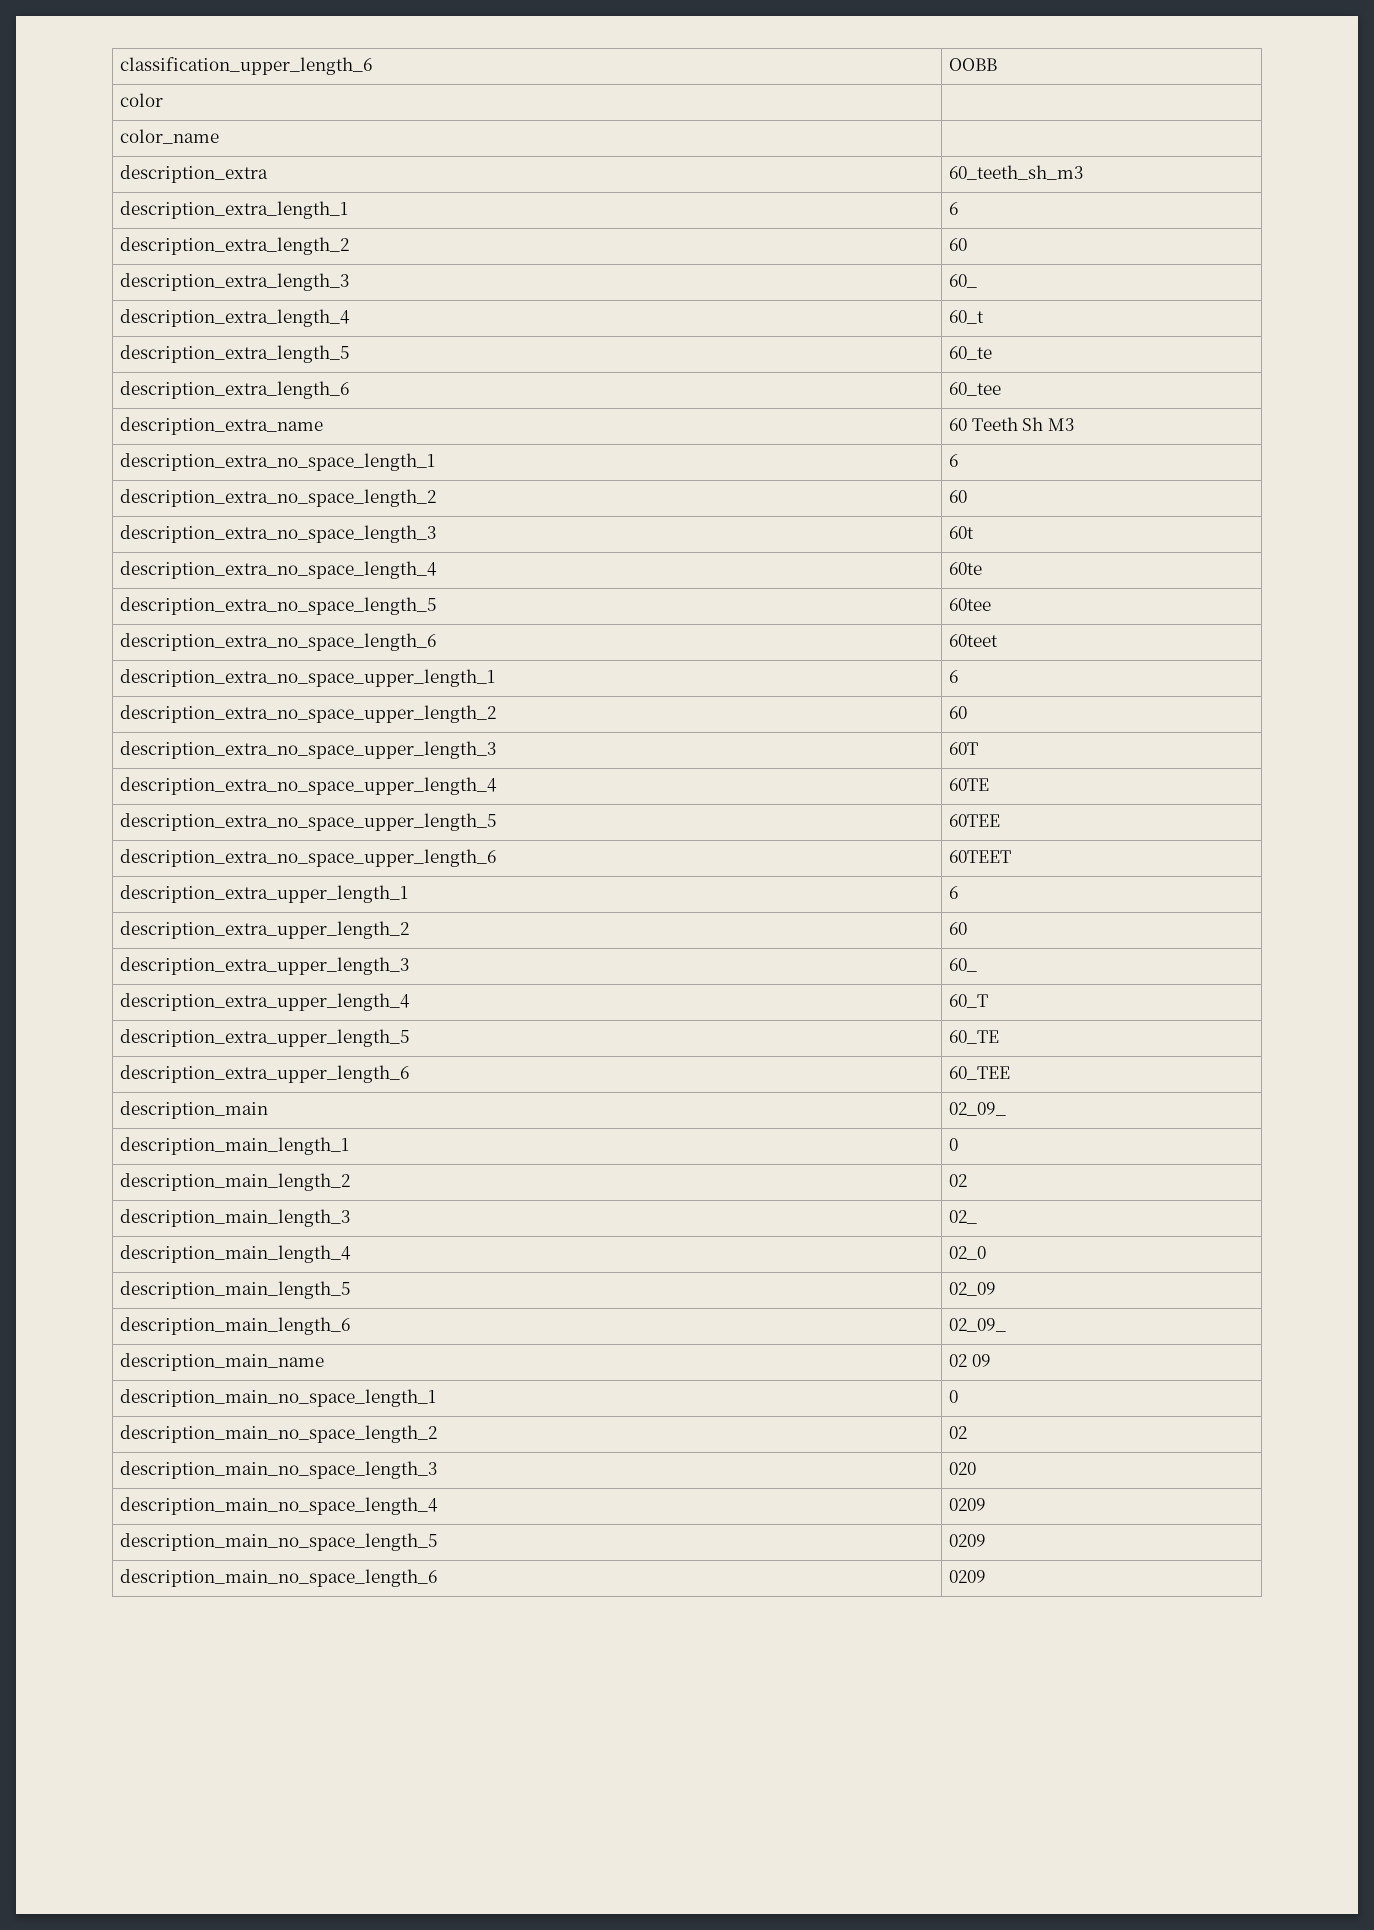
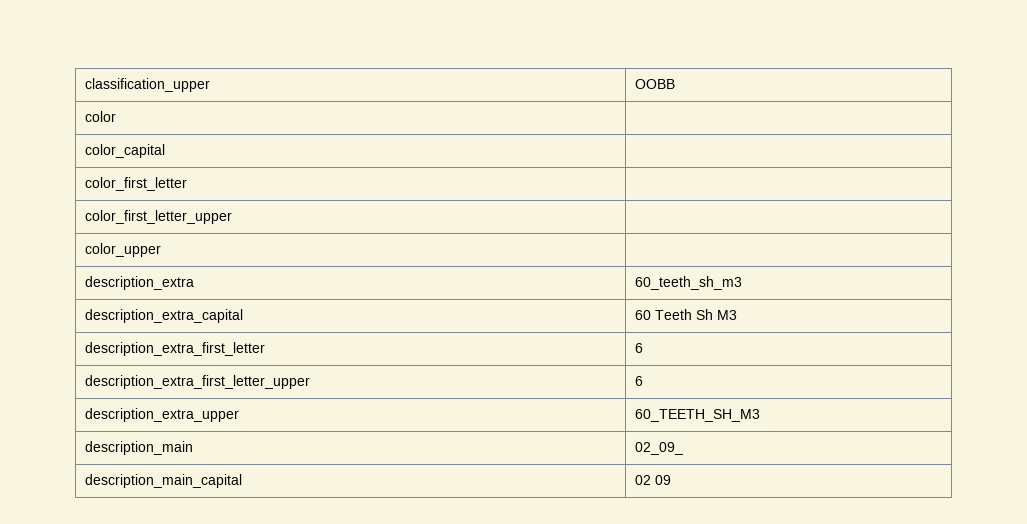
- classification_upper_length_6 | OOBB
+ classification_upper | OOBB
- color_name |
+ color_capital |
+ color_first_letter |
+ color_first_letter_upper |
+ color_upper |
  description_extra | 60_teeth_sh_m3
- description_extra_length_1 | 6
- description_extra_length_2 | 60
- description_extra_length_3 | 60_
- description_extra_length_4 | 60_t
- description_extra_length_5 | 60_te
- description_extra_length_6 | 60_tee
- description_extra_name | 60 Teeth Sh M3
+ description_extra_capital | 60 Teeth Sh M3
- description_extra_no_space_length_1 | 6
- description_extra_no_space_length_2 | 60
- description_extra_no_space_length_3 | 60t
- description_extra_no_space_length_4 | 60te
- description_extra_no_space_length_5 | 60tee
- description_extra_no_space_length_6 | 60teet
- description_extra_no_space_upper_length_1 | 6
- description_extra_no_space_upper_length_2 | 60
- description_extra_no_space_upper_length_3 | 60T
- description_extra_no_space_upper_length_4 | 60TE
- description_extra_no_space_upper_length_5 | 60TEE
- description_extra_no_space_upper_length_6 | 60TEET
- description_extra_upper_length_1 | 6
- description_extra_upper_length_2 | 60
- description_extra_upper_length_3 | 60_
- description_extra_upper_length_4 | 60_T
- description_extra_upper_length_5 | 60_TE
- description_extra_upper_length_6 | 60_TEE
+ description_extra_first_letter | 6
+ description_extra_first_letter_upper | 6
+ description_extra_upper | 60_TEETH_SH_M3
  description_main | 02_09_
- description_main_length_1 | 0
- description_main_length_2 | 02
- description_main_length_3 | 02_
- description_main_length_4 | 02_0
- description_main_length_5 | 02_09
- description_main_length_6 | 02_09_
- description_main_name | 02 09
- description_main_no_space_length_1 | 0
- description_main_no_space_length_2 | 02
- description_main_no_space_length_3 | 020
- description_main_no_space_length_4 | 0209
- description_main_no_space_length_5 | 0209
- description_main_no_space_length_6 | 0209
+ description_main_capital | 02 09

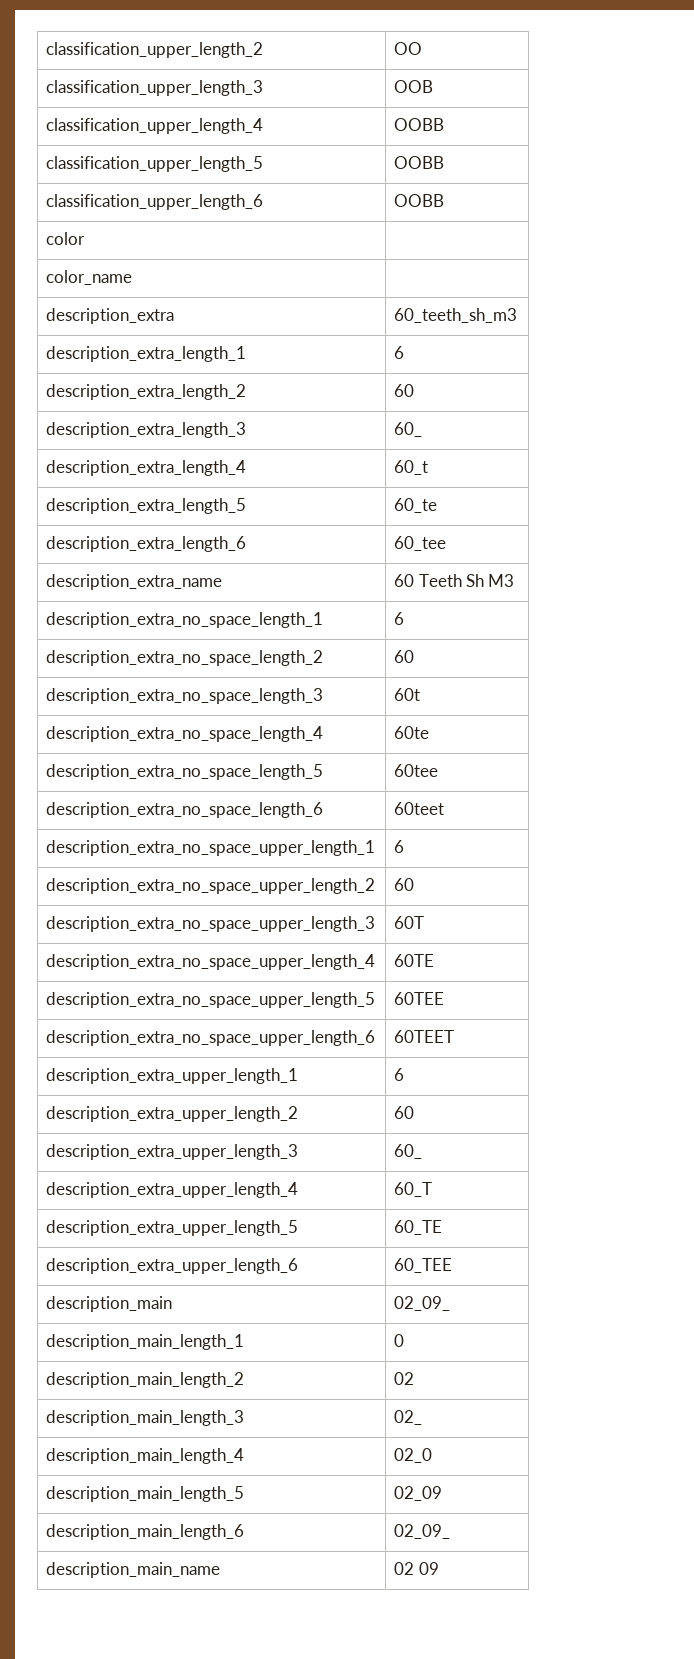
- classification_upper | OOBB
+ classification_upper_length_2 | OO
+ classification_upper_length_3 | OOB
+ classification_upper_length_4 | OOBB
+ classification_upper_length_5 | OOBB
+ classification_upper_length_6 | OOBB
  color |
- color_capital |
- color_first_letter |
- color_first_letter_upper |
- color_upper |
+ color_name |
  description_extra | 60_teeth_sh_m3
- description_extra_capital | 60 Teeth Sh M3
+ description_extra_length_1 | 6
+ description_extra_length_2 | 60
+ description_extra_length_3 | 60_
+ description_extra_length_4 | 60_t
+ description_extra_length_5 | 60_te
+ description_extra_length_6 | 60_tee
+ description_extra_name | 60 Teeth Sh M3
- description_extra_first_letter | 6
- description_extra_first_letter_upper | 6
- description_extra_upper | 60_TEETH_SH_M3
+ description_extra_no_space_length_1 | 6
+ description_extra_no_space_length_2 | 60
+ description_extra_no_space_length_3 | 60t
+ description_extra_no_space_length_4 | 60te
+ description_extra_no_space_length_5 | 60tee
+ description_extra_no_space_length_6 | 60teet
+ description_extra_no_space_upper_length_1 | 6
+ description_extra_no_space_upper_length_2 | 60
+ description_extra_no_space_upper_length_3 | 60T
+ description_extra_no_space_upper_length_4 | 60TE
+ description_extra_no_space_upper_length_5 | 60TEE
+ description_extra_no_space_upper_length_6 | 60TEET
+ description_extra_upper_length_1 | 6
+ description_extra_upper_length_2 | 60
+ description_extra_upper_length_3 | 60_
+ description_extra_upper_length_4 | 60_T
+ description_extra_upper_length_5 | 60_TE
+ description_extra_upper_length_6 | 60_TEE
  description_main | 02_09_
- description_main_capital | 02 09
+ description_main_length_1 | 0
+ description_main_length_2 | 02
+ description_main_length_3 | 02_
+ description_main_length_4 | 02_0
+ description_main_length_5 | 02_09
+ description_main_length_6 | 02_09_
+ description_main_name | 02 09

